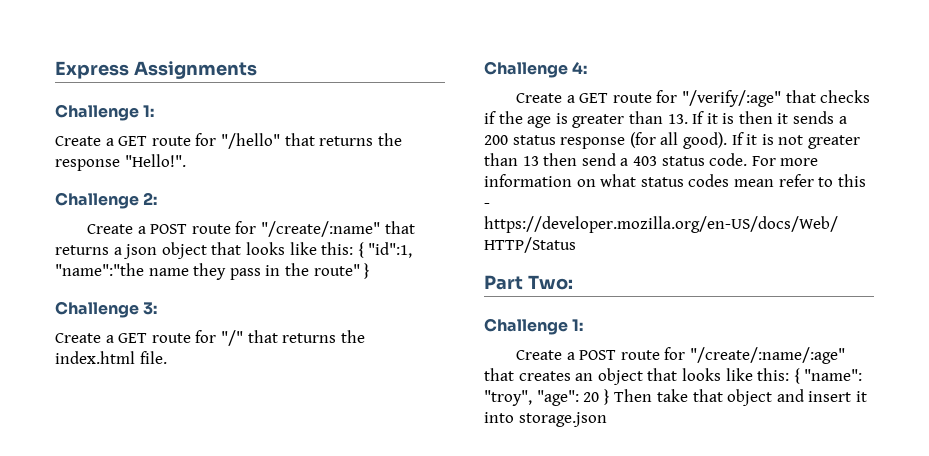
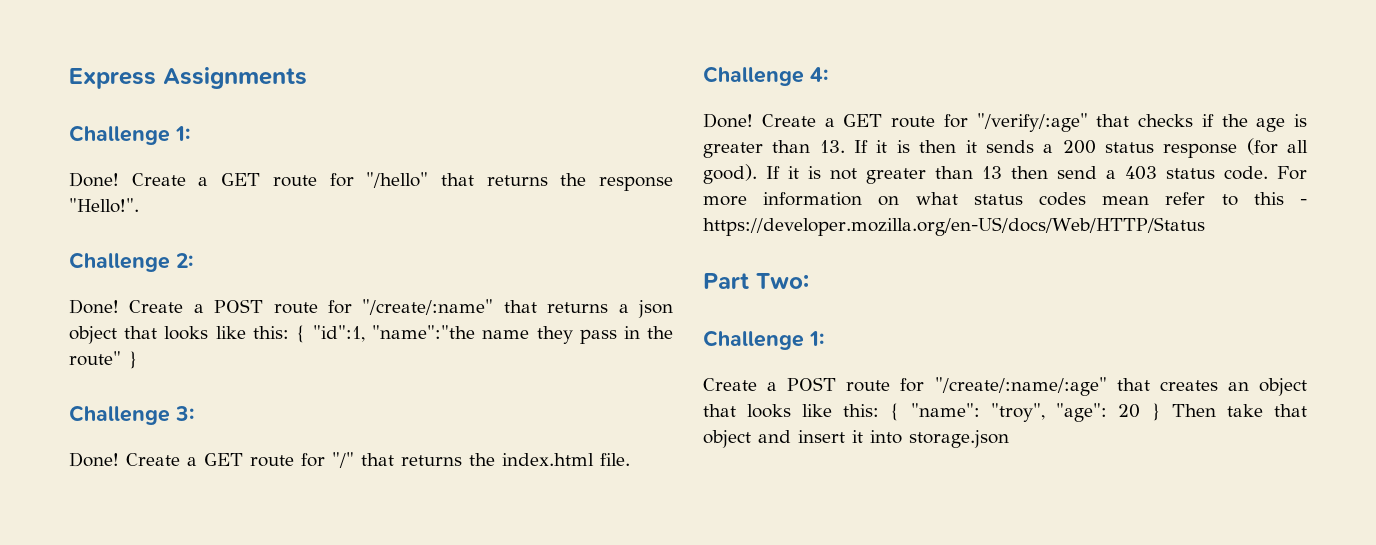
  Express Assignments
  Challenge 1:
- Create a GET route for "/hello" that returns the response "Hello!".
+ Done! Create a GET route for "/hello" that returns the response "Hello!".
  Challenge 2:
- Create a POST route for "/create/:name" that returns a json object that looks like this: { "id":1, "name":"the name they pass in the route" }
+ Done! Create a POST route for "/create/:name" that returns a json object that looks like this: { "id":1, "name":"the name they pass in the route" }
  Challenge 3:
- Create a GET route for "/" that returns the index.html file.
+ Done! Create a GET route for "/" that returns the index.html file.
  Challenge 4:
- Create a GET route for "/verify/:age" that checks if the age is greater than 13. If it is then it sends a 200 status response (for all good).
+ Done! Create a GET route for "/verify/:age" that checks if the age is greater than 13. If it is then it sends a 200 status response (for all good).

